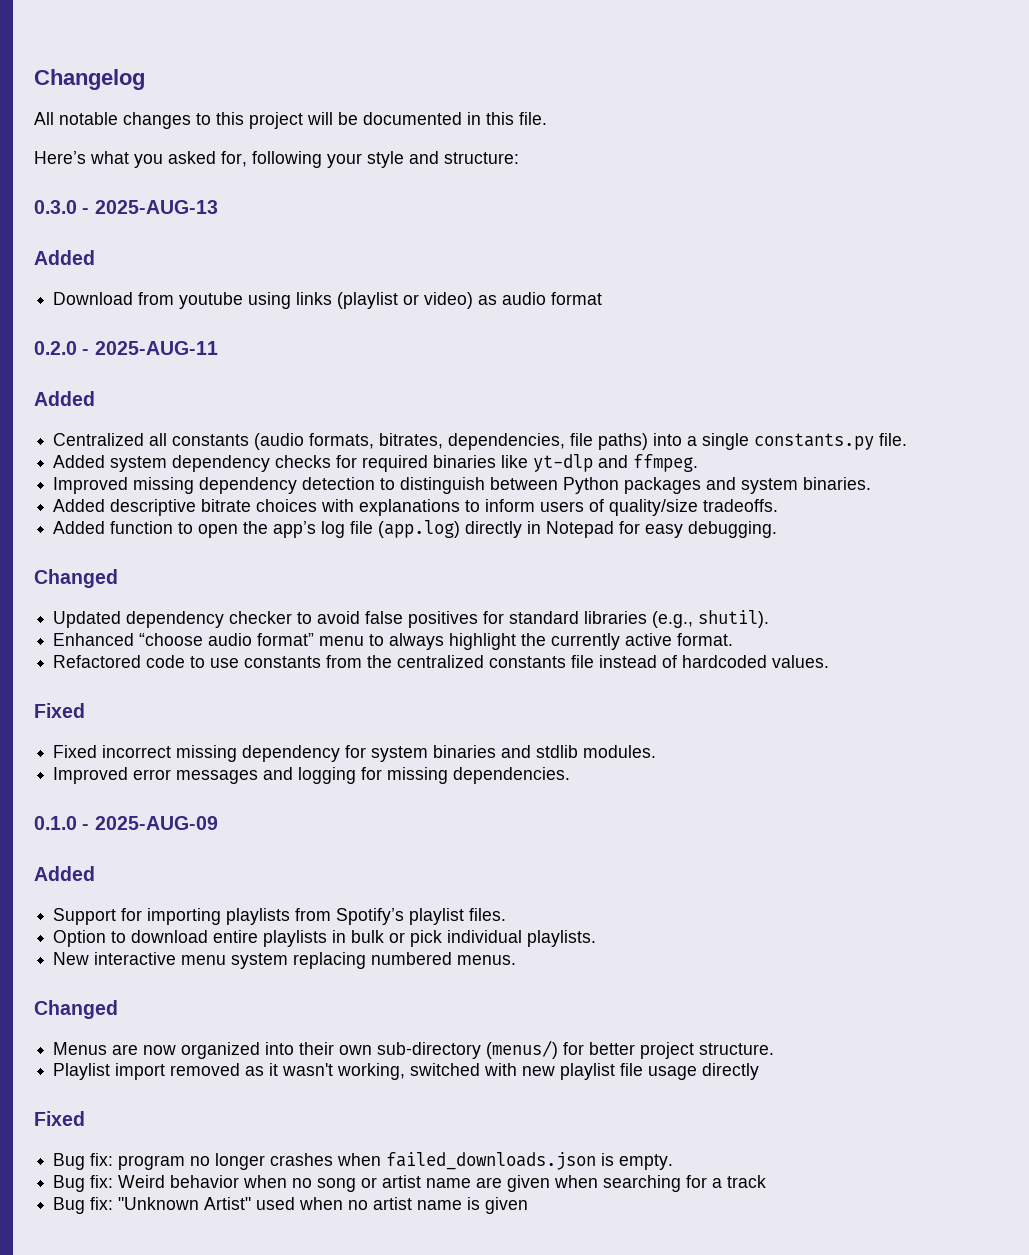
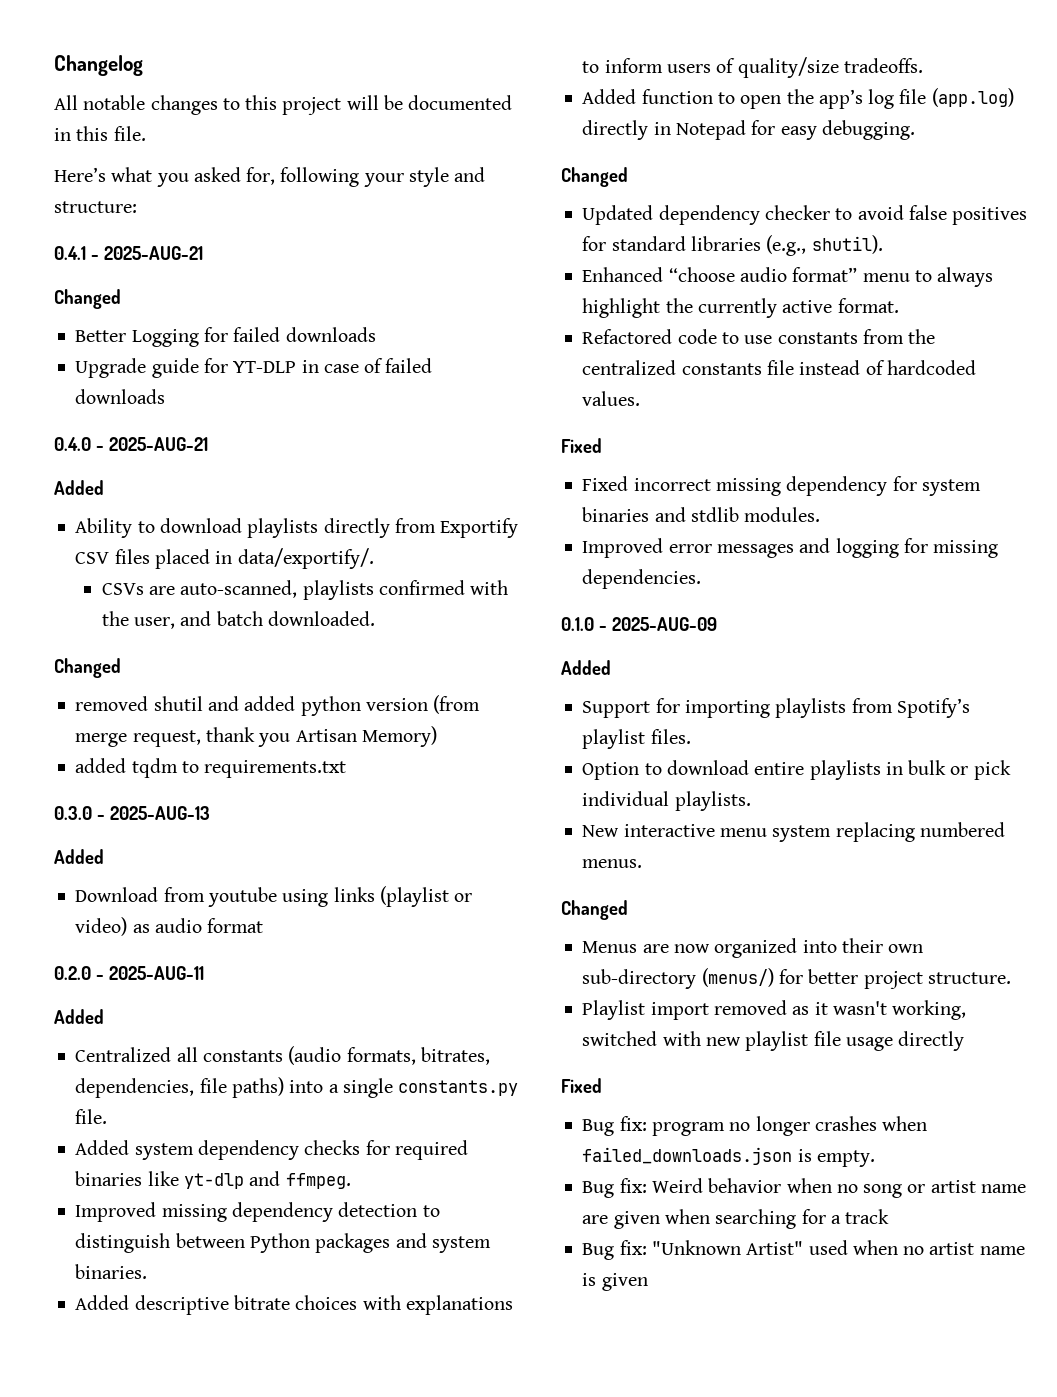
+ 0.4.1 - 2025-AUG-21
+ Changed
+ Better Logging for failed downloads
+ Upgrade guide for YT-DLP in case of failed downloads
+ 0.4.0 - 2025-AUG-21
+ Added
+ Ability to download playlists directly from Exportify CSV files placed in data/exportify/.
+ CSVs are auto-scanned, playlists confirmed with the user, and batch downloaded.
+ Changed
+ removed shutil and added python version (from merge request, thank you Artisan Memory)
+ added tqdm to requirements.txt

